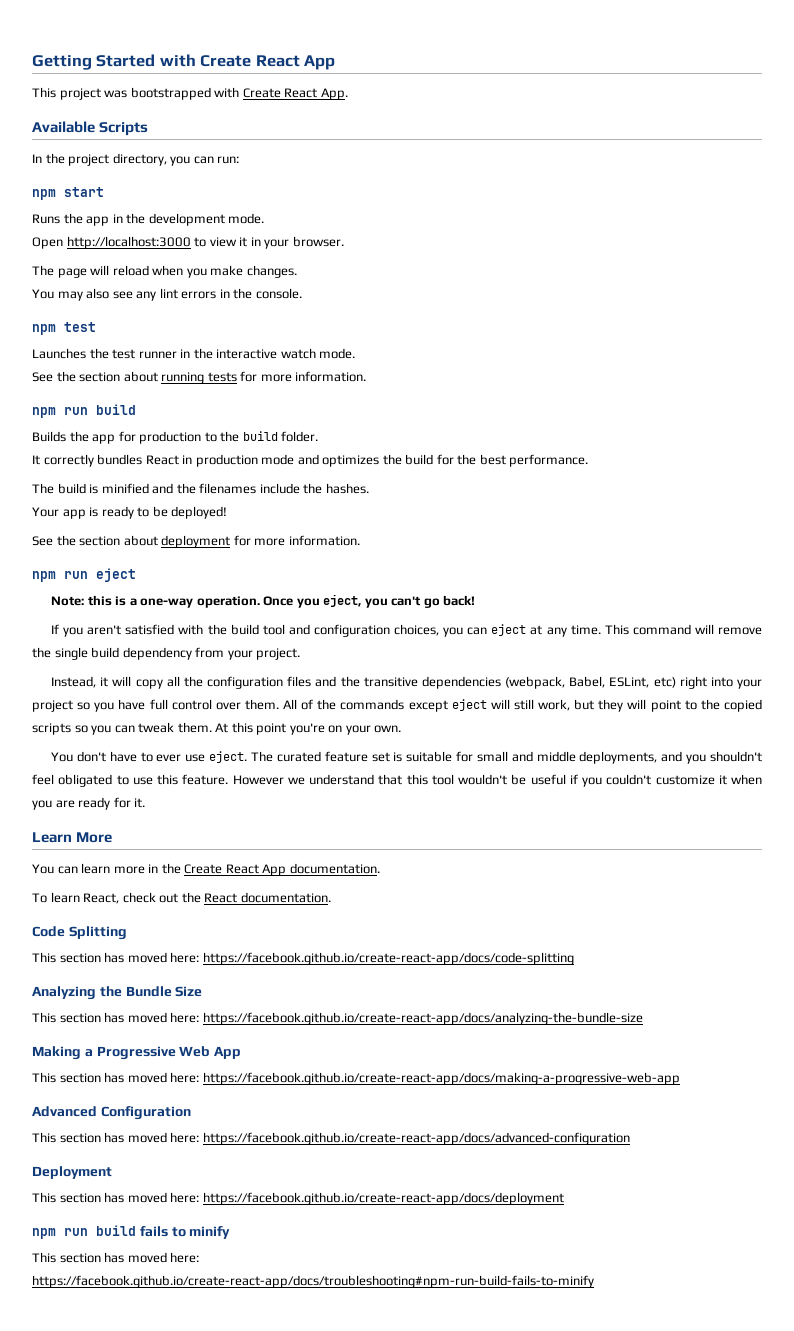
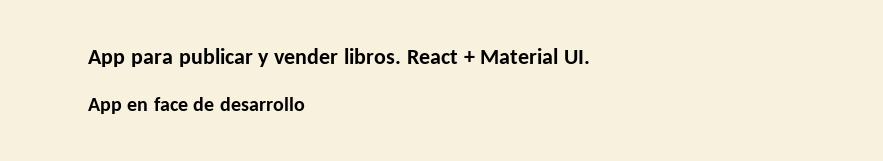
- Getting Started with Create React App
- This project was bootstrapped with Create React App.
- Available Scripts
- In the project directory, you can run:
- npm start
- Runs the app in the development mode.
- Open http://localhost:3000 to view it in your browser.
- The page will reload when you make changes.
- You may also see any lint errors in the console.
- npm test
- Launches the test runner in the interactive watch mode.
- See the section about running tests for more information.
- npm run build
- Builds the app for production to the build folder.
- It correctly bundles React in production mode and optimizes the build for the best performance.
- The build is minified and the filenames include the hashes.
- Your app is ready to be deployed!
- See the section about deployment for more information.
- npm run eject
- Note: this is a one-way operation. Once you eject, you can't go back!
- If you aren't satisfied with the build tool and configuration choices, you can eject at any time. This command will remove the single build dependency from your project.
- Instead, it will copy all the configuration files and the transitive dependencies (webpack, Babel, ESLint, etc) right into your project so you have full control over them. All of the commands except eject will still work, but they will point to the copied scripts so you can tweak them. At this point you're on your own.
- You don't have to ever use eject. The curated feature set is suitable for small and middle deployments, and you shouldn't feel obligated to use this feature. However we understand that this tool wouldn't be useful if you couldn't customize it when you are ready for it.
- Learn More
- You can learn more in the Create React App documentation.
- To learn React, check out the React documentation.
- Code Splitting
- This section has moved here: https://facebook.github.io/create-react-app/docs/code-splitting
- Analyzing the Bundle Size
- This section has moved here: https://facebook.github.io/create-react-app/docs/analyzing-the-bundle-size
- Making a Progressive Web App
- This section has moved here: https://facebook.github.io/create-react-app/docs/making-a-progressive-web-app
- Advanced Configuration
- This section has moved here: https://facebook.github.io/create-react-app/docs/advanced-configuration
- Deployment
- This section has moved here: https://facebook.github.io/create-react-app/docs/deployment
- npm run build fails to minify
- This section has moved here: https://facebook.github.io/create-react-app/docs/troubleshooting#npm-run-build-fails-to-minify
+ App para publicar y vender libros. React + Material UI.
+ App en face de desarrollo

